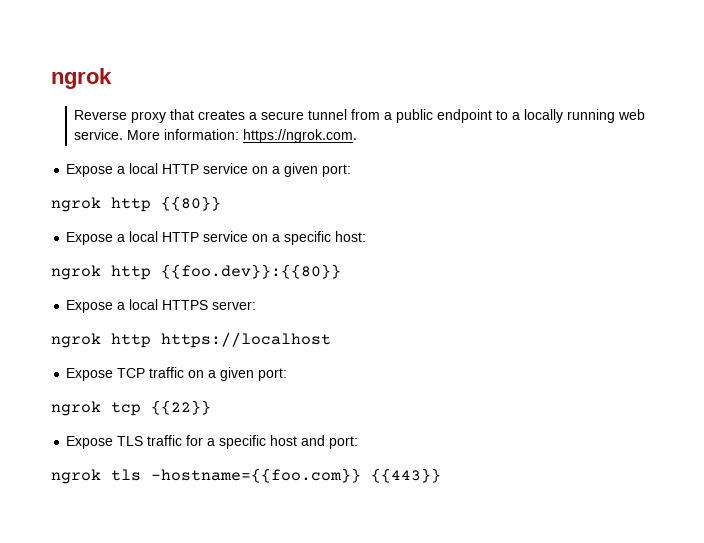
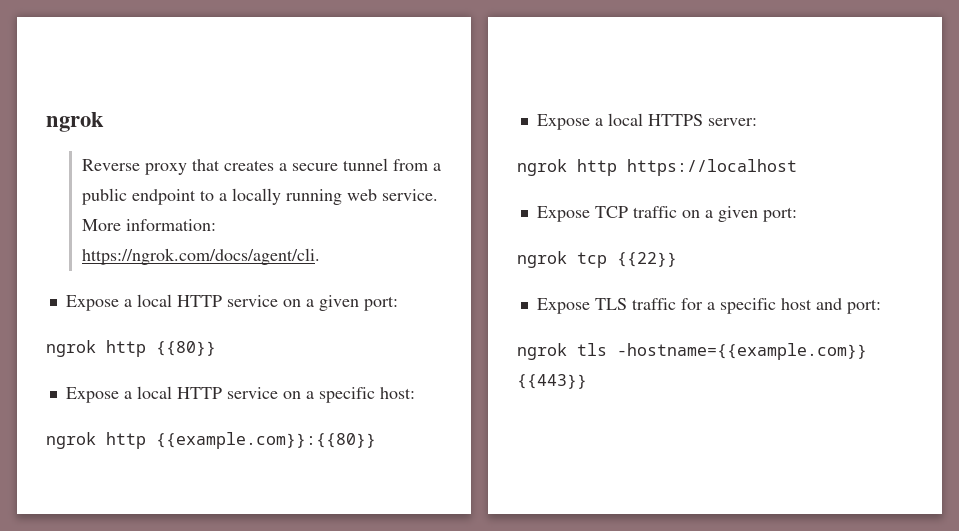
- More information: https://ngrok.com.
+ More information: https://ngrok.com/docs/agent/cli.
- ngrok http {{foo.dev}}:{{80}}
+ ngrok http {{example.com}}:{{80}}
- ngrok tls -hostname={{foo.com}} {{443}}
+ ngrok tls -hostname={{example.com}} {{443}}

